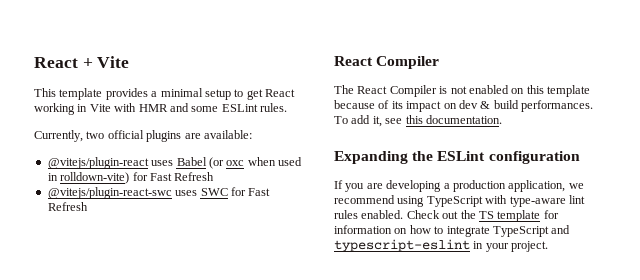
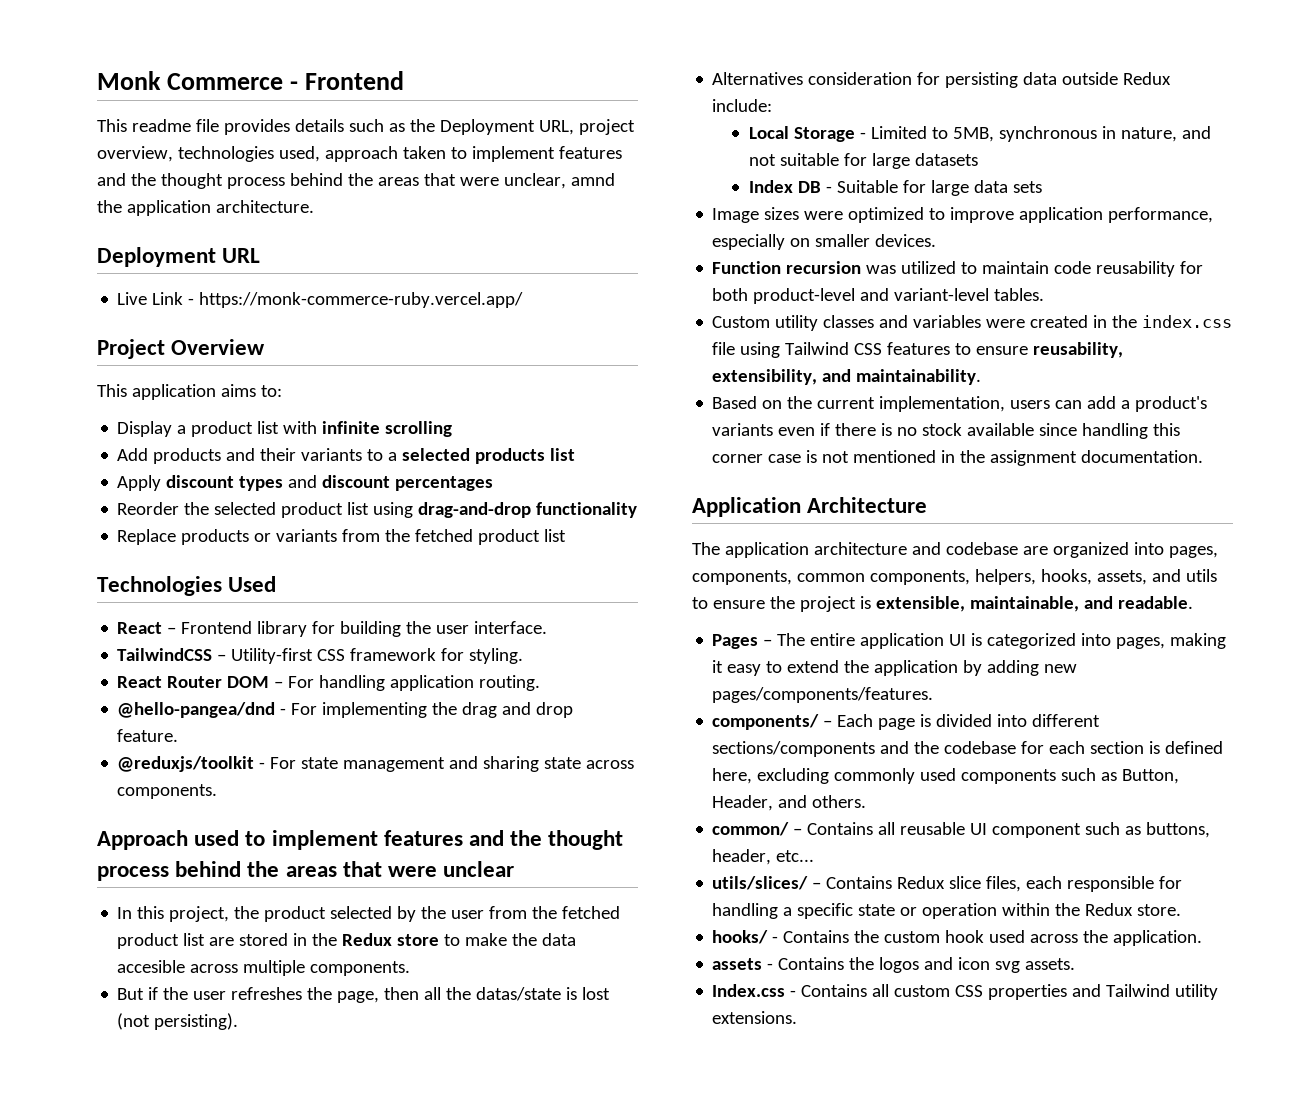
- React + Vite
- This template provides a minimal setup to get React working in Vite with HMR and some ESLint rules.
- Currently, two official plugins are available:
- @vitejs/plugin-react uses Babel (or oxc when used in rolldown-vite) for Fast Refresh
- @vitejs/plugin-react-swc uses SWC for Fast Refresh
- React Compiler
- The React Compiler is not enabled on this template because of its impact on dev & build performances. To add it, see this documentation.
- Expanding the ESLint configuration
- If you are developing a production application, we recommend using TypeScript with type-aware lint rules enabled. Check out the TS template for information on how to integrate TypeScript and typescript-eslint in your project.
+ Monk Commerce - Frontend
+ This readme file provides details such as the Deployment URL, project overview, technologies used, approach taken to implement features and the thought process behind the areas that were unclear, amnd the application architecture.
+ Deployment URL
+ Live Link - https://monk-commerce-ruby.vercel.app/
+ Project Overview
+ This application aims to:
+ Display a product list with infinite scrolling
+ Add products and their variants to a selected products list
+ Apply discount types and discount percentages
+ Reorder the selected product list using drag-and-drop functionality
+ Replace products or variants from the fetched product list
+ Technologies Used
+ React – Frontend library for building the user interface.
+ TailwindCSS – Utility-first CSS framework for styling.
+ React Router DOM – For handling application routing.
+ @hello-pangea/dnd - For implementing the drag and drop feature.
+ @reduxjs/toolkit - For state management and sharing state across components.
+ Approach used to implement features and the thought process behind the areas that were unclear
+ In this project, the product selected by the user from the fetched product list are stored in the Redux store to make the data accesible across multiple components.
+ But if the user refreshes the page, then all the datas/state is lost (not persisting).
+ Alternatives consideration for persisting data outside Redux include:
+ Local Storage - Limited to 5MB, synchronous in nature, and not suitable for large datasets
+ Index DB - Suitable for large data sets
+ Image sizes were optimized to improve application performance, especially on smaller devices.
+ Function recursion was utilized to maintain code reusability for both product-level and variant-level tables.
+ Custom utility classes and variables were created in the index.css file using Tailwind CSS features to ensure reusability, extensibility, and maintainability.
+ Based on the current implementation, users can add a product's variants even if there is no stock available since handling this corner case is not mentioned in the assignment documentation.
+ Application Architecture
+ The application architecture and codebase are organized into pages, components, common components, helpers, hooks, assets, and utils to ensure the project is extensible, maintainable, and readable.
+ Pages – The entire application UI is categorized into pages, making it easy to extend the application by adding new pages/components/features.
+ components/ – Each page is divided into different sections/components and the codebase for each section is defined here, excluding commonly used components such as Button, Header, and others.
+ common/ – Contains all reusable UI component such as buttons, header, etc...
+ utils/slices/ – Contains Redux slice files, each responsible for handling a specific state or operation within the Redux store.
+ hooks/ - Contains the custom hook used across the application.
+ assets - Contains the logos and icon svg assets.
+ Index.css - Contains all custom CSS properties and Tailwind utility extensions.

